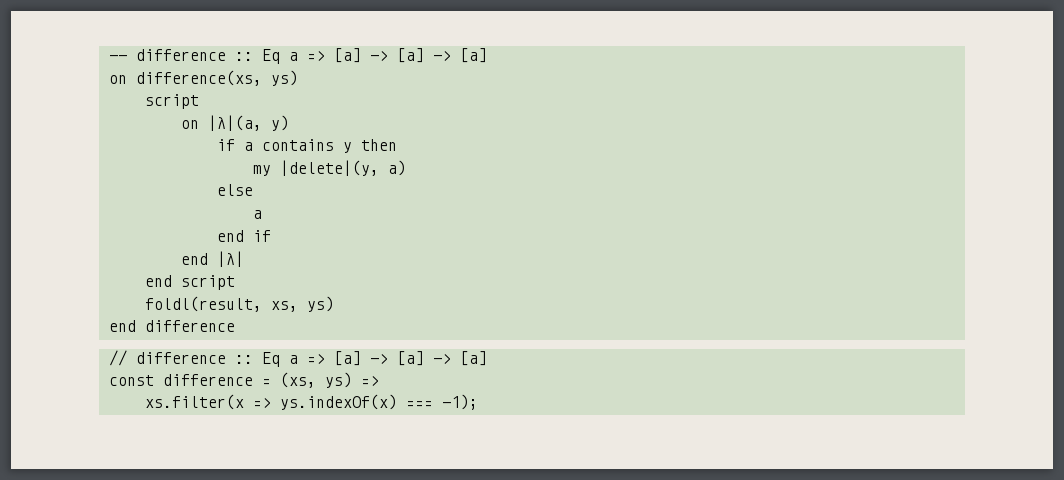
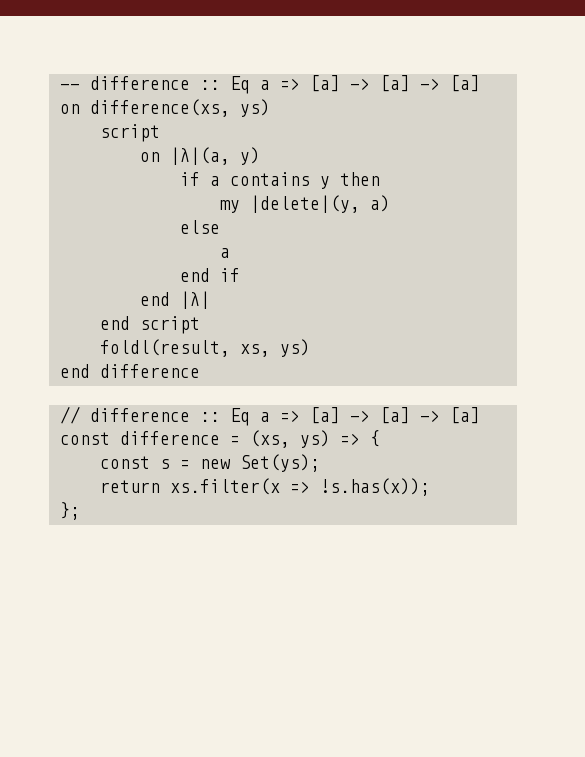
- const difference = (xs, ys) =>
- xs.filter(x => ys.indexOf(x) === -1);
+ const difference = (xs, ys) => {
+ const s = new Set(ys);
+ return xs.filter(x => !s.has(x));
+ };

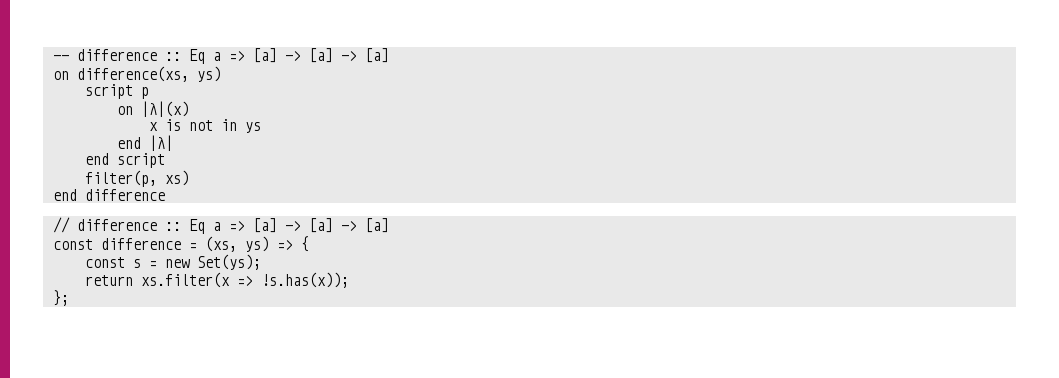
  on difference(xs, ys)
- script
- on |λ|(a, y)
- if a contains y then
- my |delete|(y, a)
- else
- a
- end if
+ script p
+ on |λ|(x)
+ x is not in ys
- foldl(result, xs, ys)
+ filter(p, xs)

